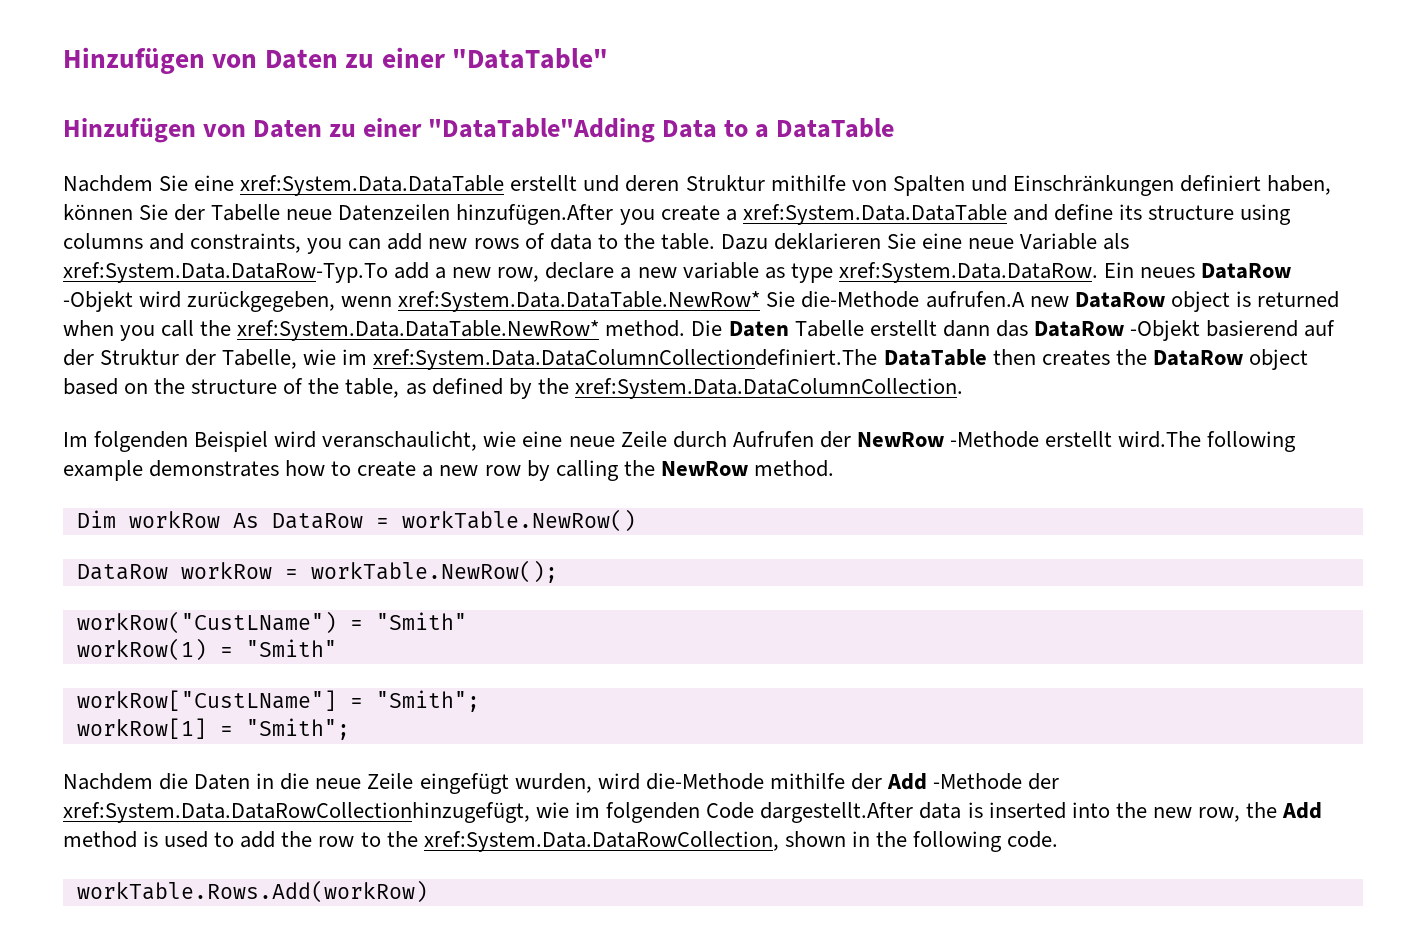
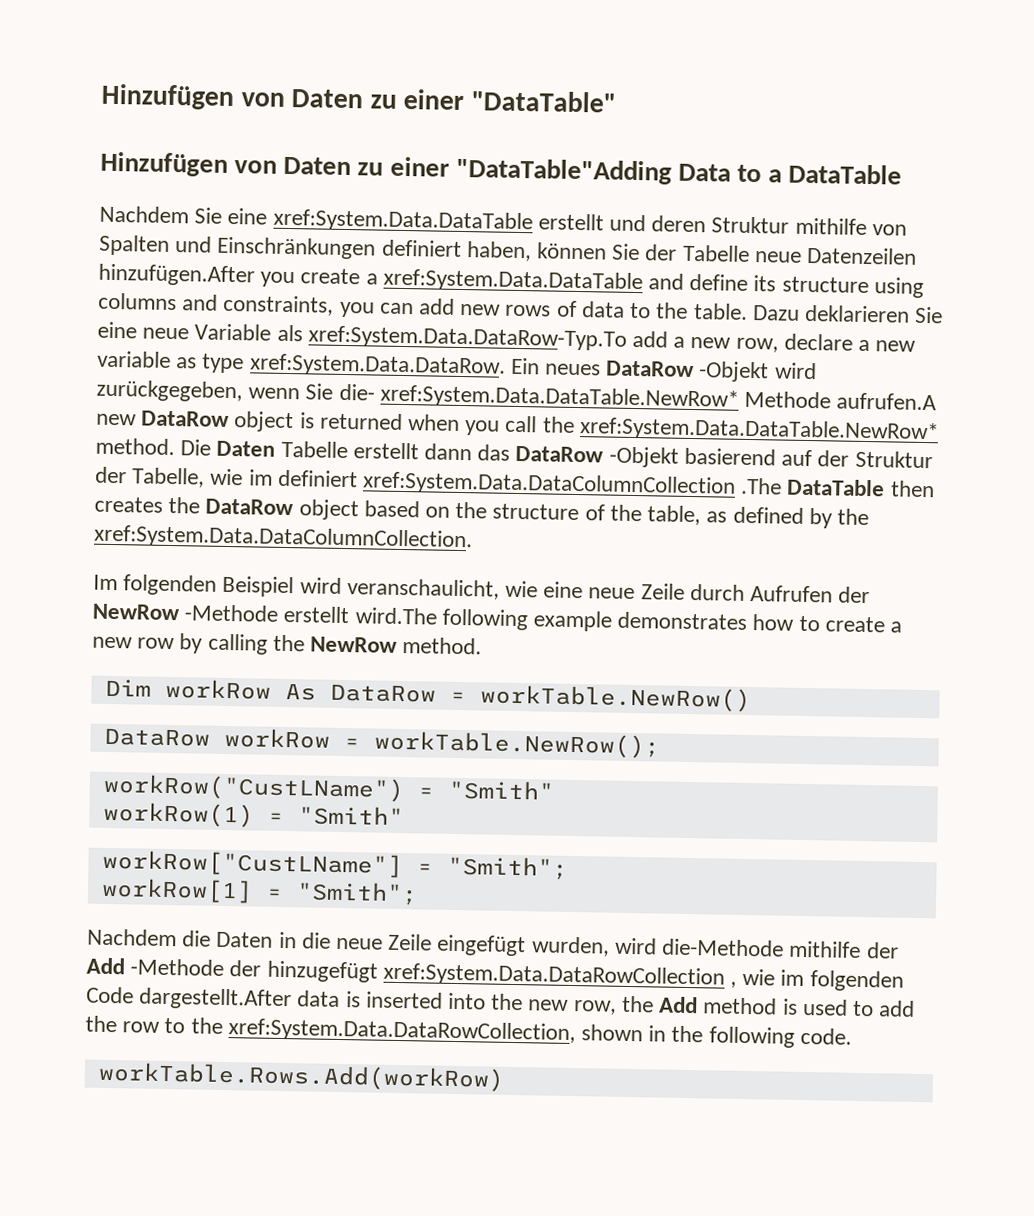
- Dazu deklarieren Sie eine neue Variable als xref:System.Data.DataRow-Typ.To add a new row, declare a new variable as type xref:System.Data.DataRow. Ein neues DataRow -Objekt wird zurückgegeben, wenn xref:System.Data.DataTable.NewRow* Sie die-Methode aufrufen.A new DataRow object is returned when you call the xref:System.Data.DataTable.NewRow* method.
+ Dazu deklarieren Sie eine neue Variable als xref:System.Data.DataRow-Typ.To add a new row, declare a new variable as type xref:System.Data.DataRow. Ein neues DataRow -Objekt wird zurückgegeben, wenn Sie die- xref:System.Data.DataTable.NewRow* Methode aufrufen.A new DataRow object is returned when you call the xref:System.Data.DataTable.NewRow* method.
- Die Daten Tabelle erstellt dann das DataRow -Objekt basierend auf der Struktur der Tabelle, wie im xref:System.Data.DataColumnCollectiondefiniert.The DataTable then creates the DataRow object based on the structure of the table, as defined by the xref:System.Data.DataColumnCollection.
+ Die Daten Tabelle erstellt dann das DataRow -Objekt basierend auf der Struktur der Tabelle, wie im definiert xref:System.Data.DataColumnCollection .The DataTable then creates the DataRow object based on the structure of the table, as defined by the xref:System.Data.DataColumnCollection.
- Nachdem die Daten in die neue Zeile eingefügt wurden, wird die-Methode mithilfe der Add -Methode der xref:System.Data.DataRowCollectionhinzugefügt, wie im folgenden Code dargestellt.After data is inserted into the new row, the Add method is used to add the row to the xref:System.Data.DataRowCollection, shown in the following code.
+ Nachdem die Daten in die neue Zeile eingefügt wurden, wird die-Methode mithilfe der Add -Methode der hinzugefügt xref:System.Data.DataRowCollection , wie im folgenden Code dargestellt.After data is inserted into the new row, the Add method is used to add the row to the xref:System.Data.DataRowCollection, shown in the following code.

